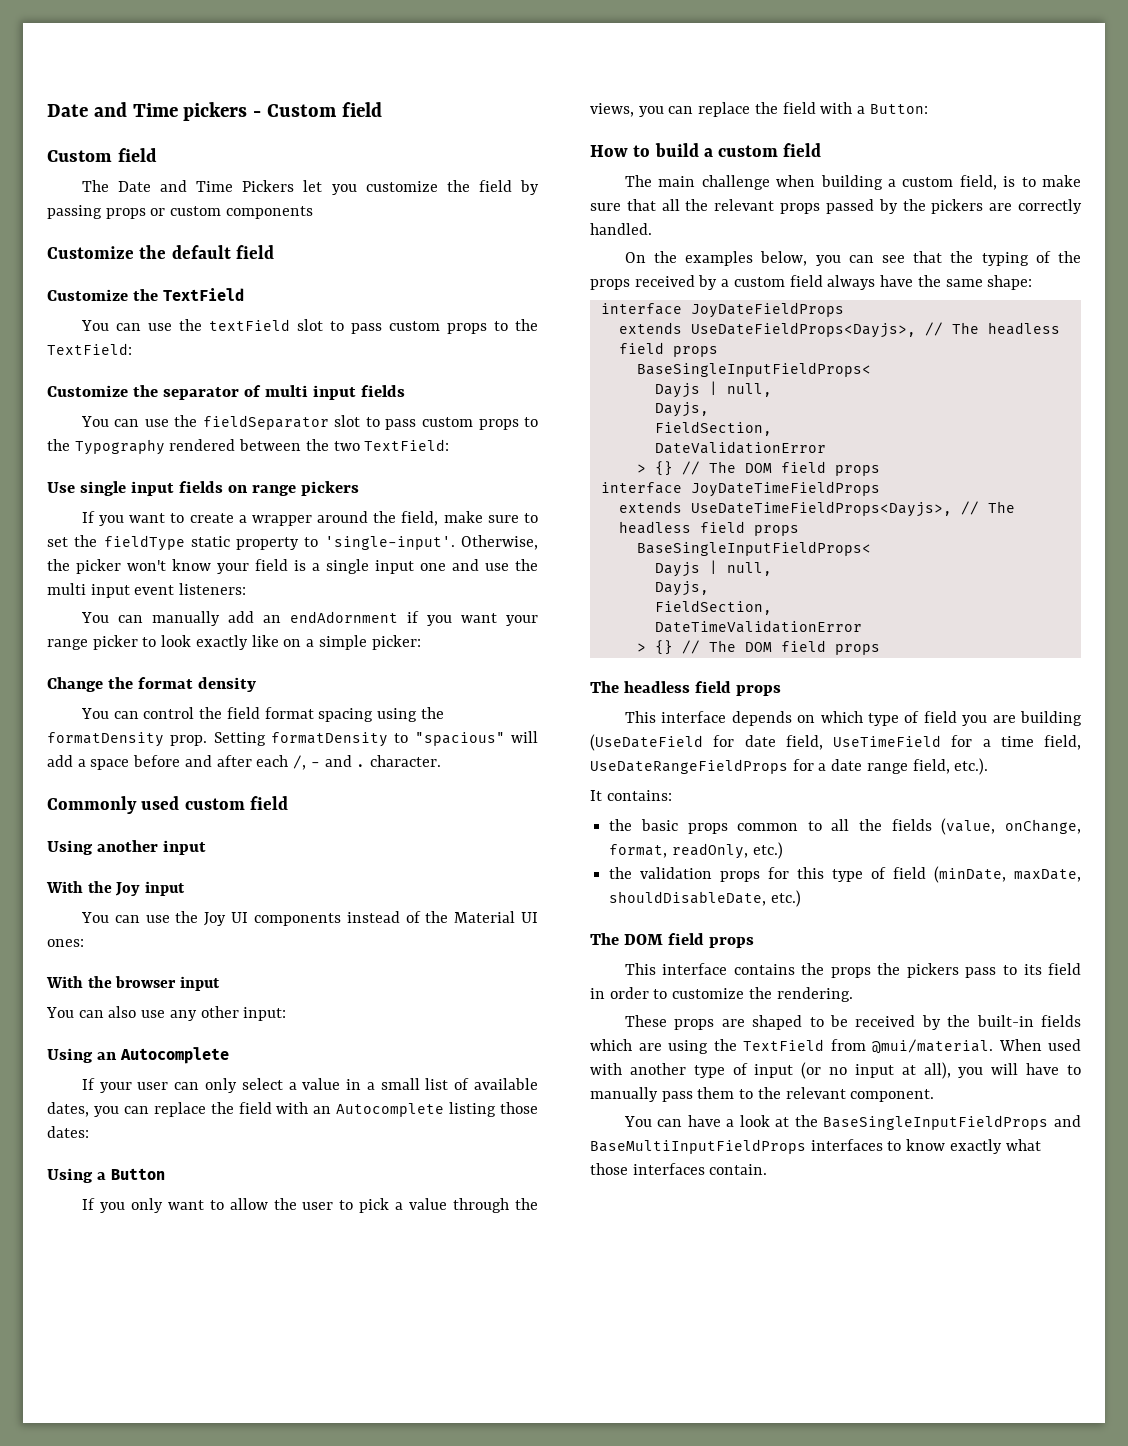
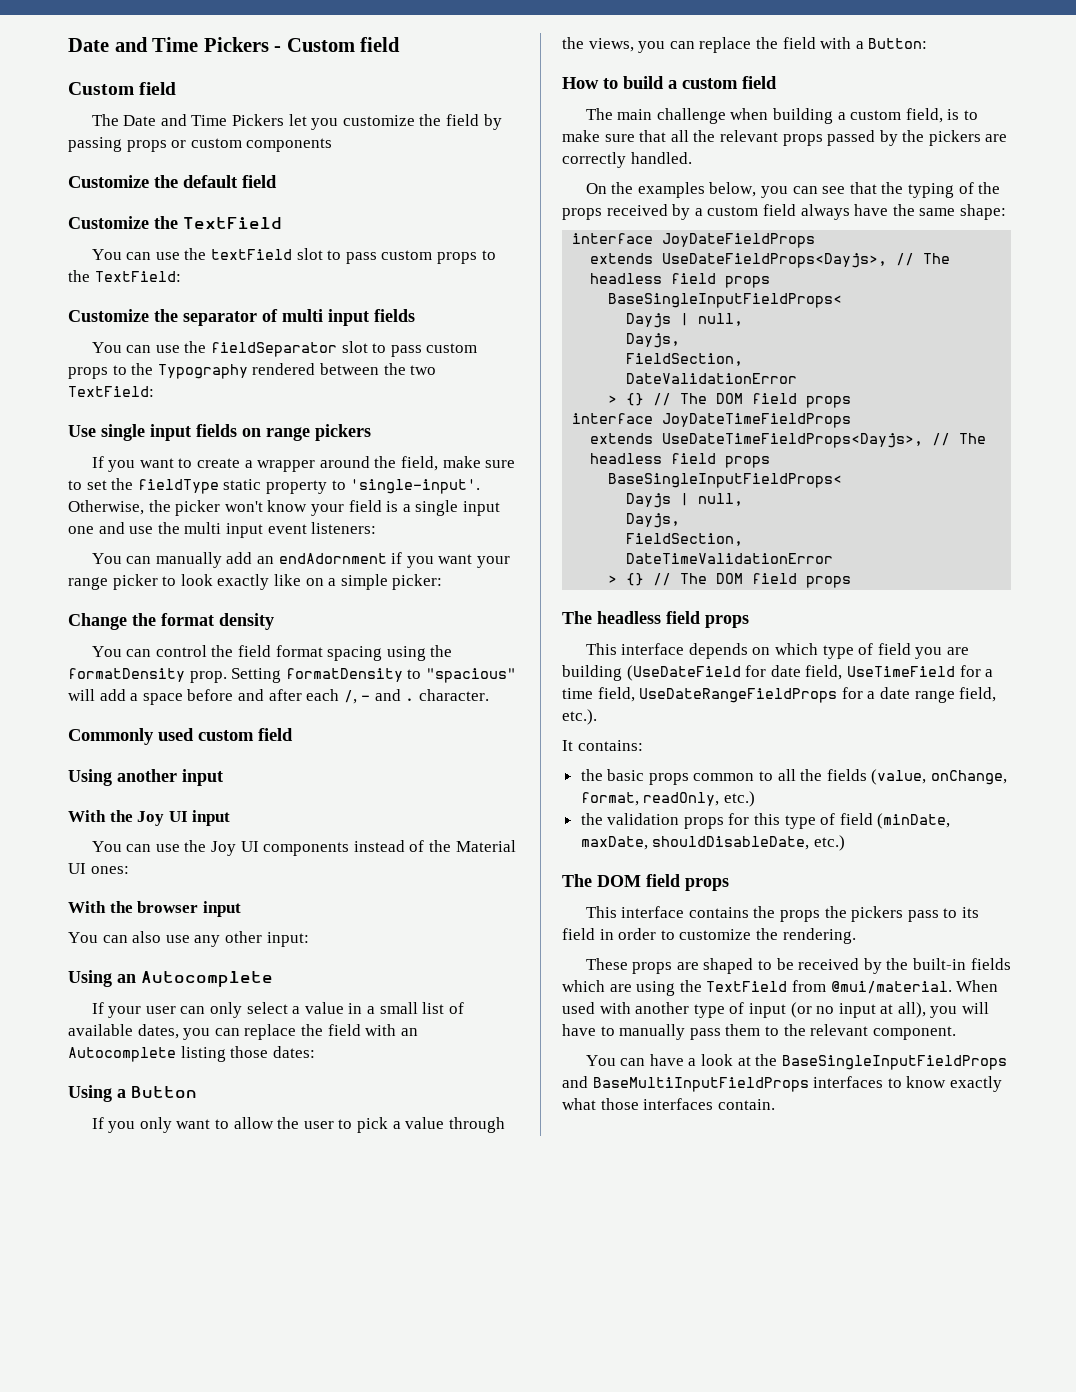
- Date and Time pickers - Custom field
+ Date and Time Pickers - Custom field
- With the Joy input
+ With the Joy UI input

